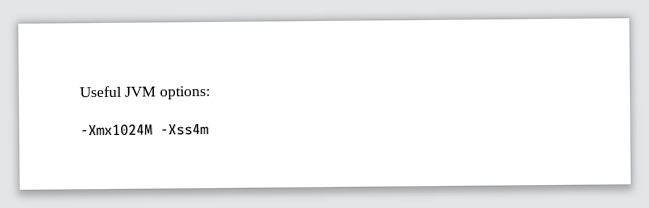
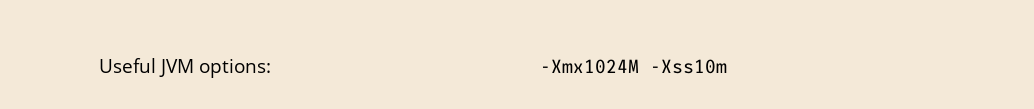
- -Xmx1024M -Xss4m
+ -Xmx1024M -Xss10m

